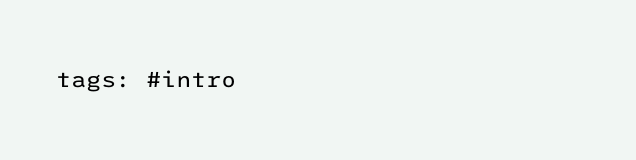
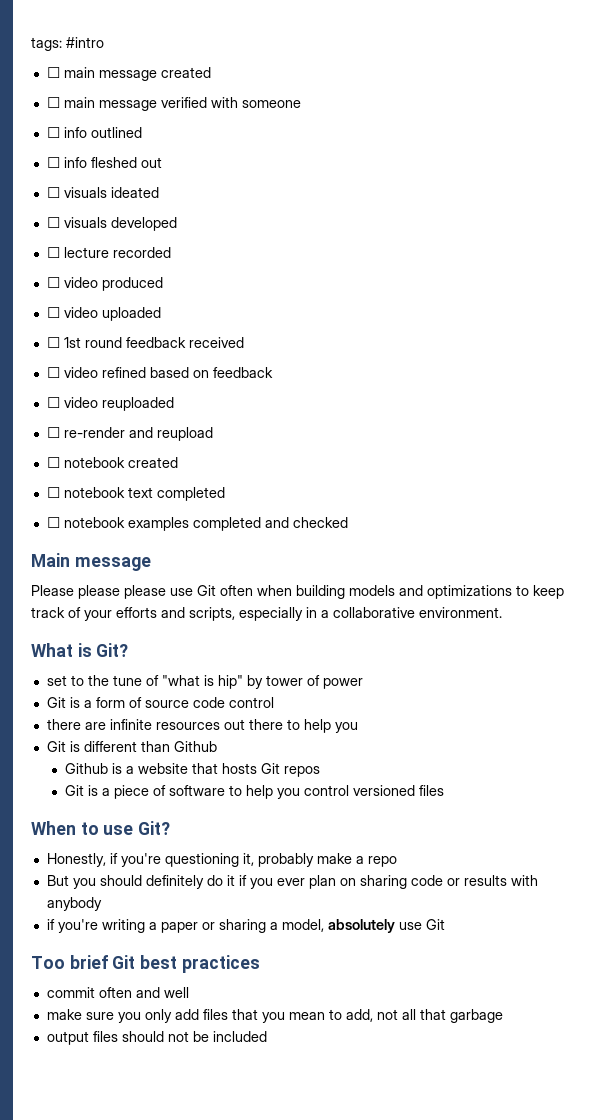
+ ☐ main message created
+ ☐ main message verified with someone
+ ☐ info outlined
+ ☐ info fleshed out
+ ☐ visuals ideated
+ ☐ visuals developed
+ ☐ lecture recorded
+ ☐ video produced
+ ☐ video uploaded
+ ☐ 1st round feedback received
+ ☐ video refined based on feedback
+ ☐ video reuploaded
+ ☐ re-render and reupload
+ ☐ notebook created
+ ☐ notebook text completed
+ ☐ notebook examples completed and checked
+ Main message
+ Please please please use Git often when building models and optimizations to keep track of your efforts and scripts, especially in a collaborative environment.
+ What is Git?
+ set to the tune of "what is hip" by tower of power
+ Git is a form of source code control
+ there are infinite resources out there to help you
+ Git is different than Github
+ Github is a website that hosts Git repos
+ Git is a piece of software to help you control versioned files
+ When to use Git?
+ Honestly, if you're questioning it, probably make a repo
+ But you should definitely do it if you ever plan on sharing code or results with anybody
+ if you're writing a paper or sharing a model, absolutely use Git
+ Too brief Git best practices
+ commit often and well
+ make sure you only add files that you mean to add, not all that garbage
+ output files should not be included

